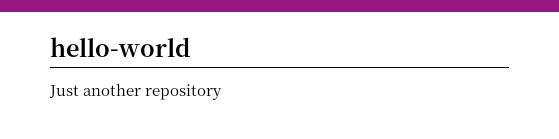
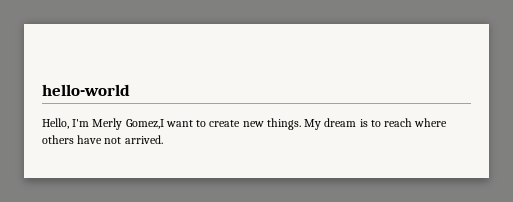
- Just another repository
+ Hello, I'm Merly Gomez,I want to create new things. My dream is to reach where others have not arrived.

